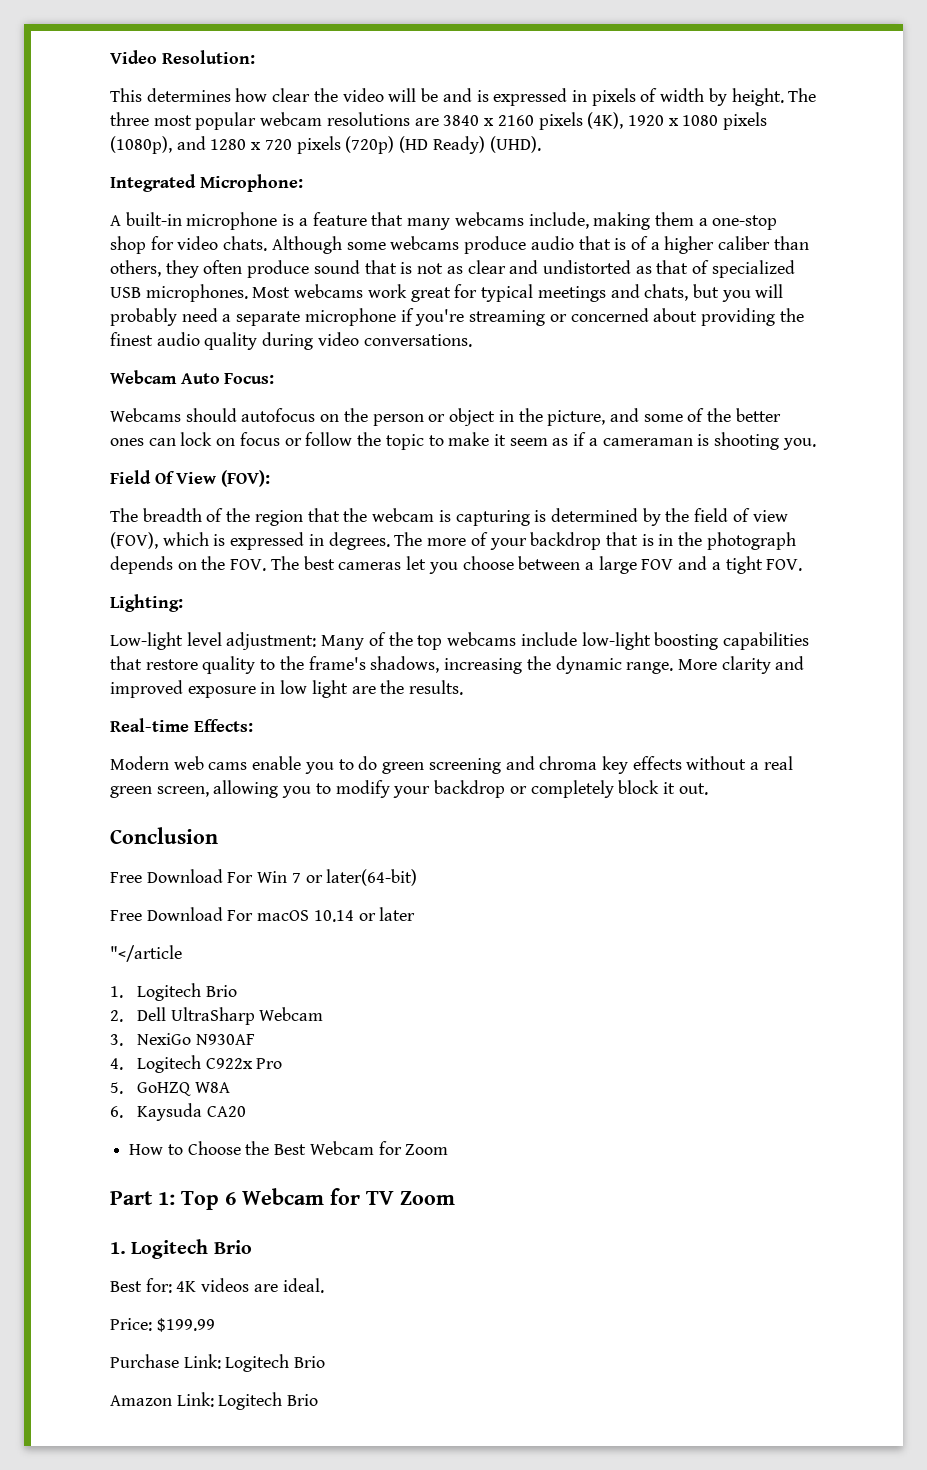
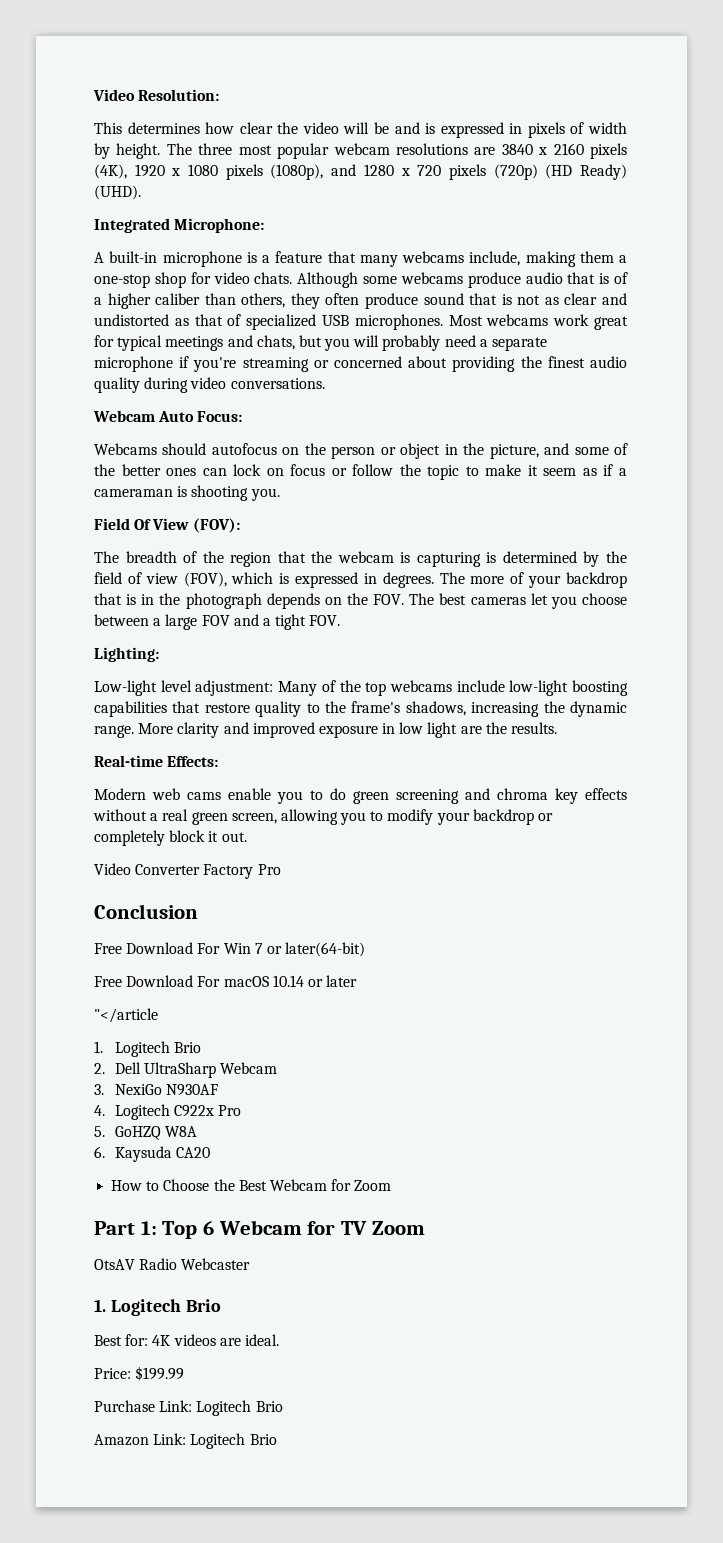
+ Video Converter Factory Pro
+ OtsAV Radio Webcaster

